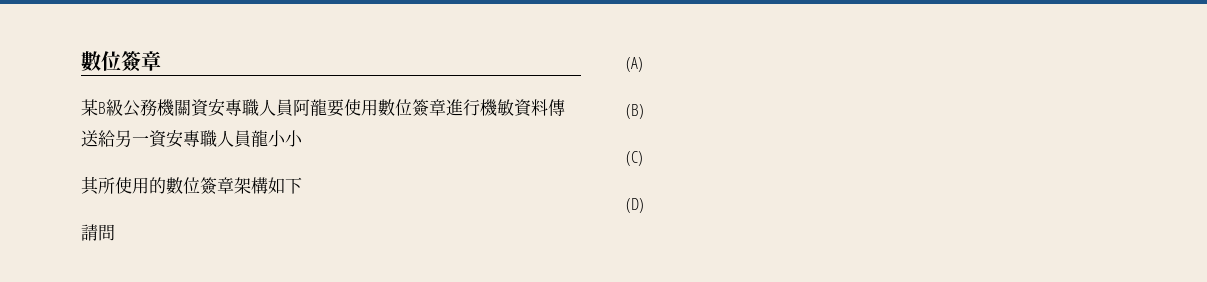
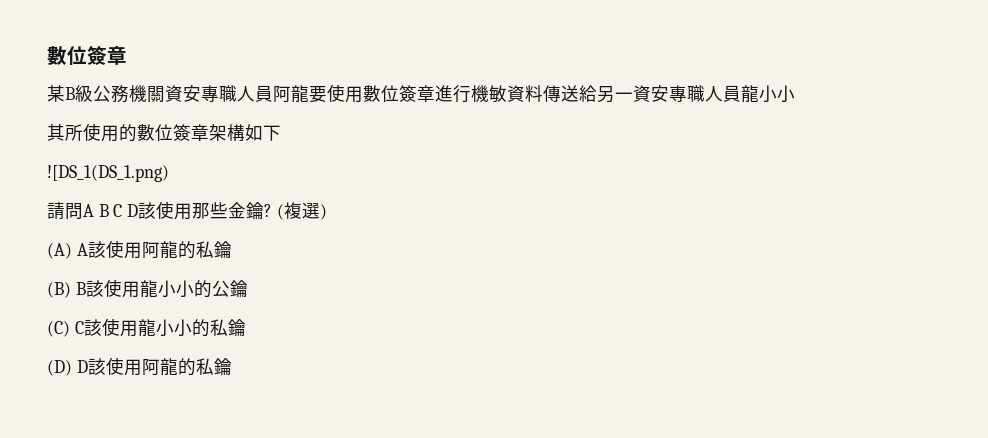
+ ![DS_1(DS_1.png)
- 請問
- (A)
- (B)
- (C)
- (D)
+ 請問A B C D該使用那些金鑰? (複選)
+ (A) A該使用阿龍的私鑰
+ (B) B該使用龍小小的公鑰
+ (C) C該使用龍小小的私鑰
+ (D) D該使用阿龍的私鑰

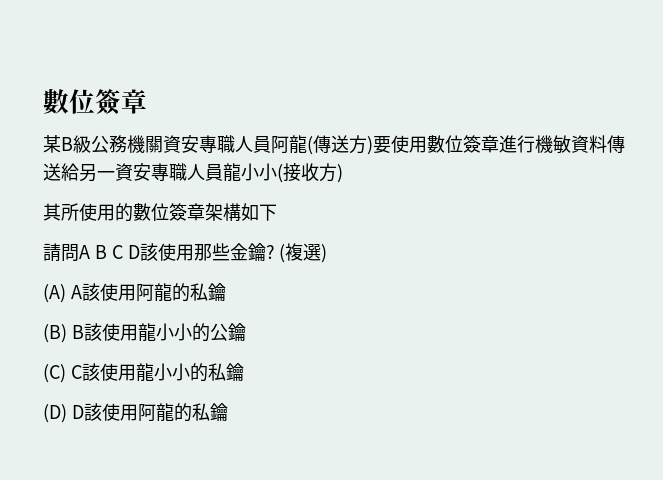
- 某B級公務機關資安專職人員阿龍要使用數位簽章進行機敏資料傳送給另一資安專職人員龍小小
+ 某B級公務機關資安專職人員阿龍(傳送方)要使用數位簽章進行機敏資料傳送給另一資安專職人員龍小小(接收方)
- ![DS_1(DS_1.png)

